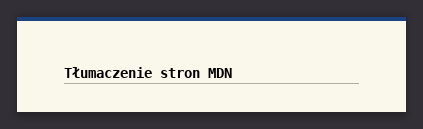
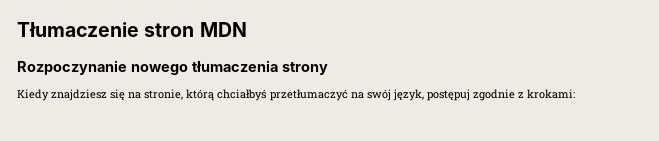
+ Rozpoczynanie nowego tłumaczenia strony
+ Kiedy znajdziesz się na stronie, którą chciałbyś przetłumaczyć na swój język, postępuj zgodnie z krokami:

